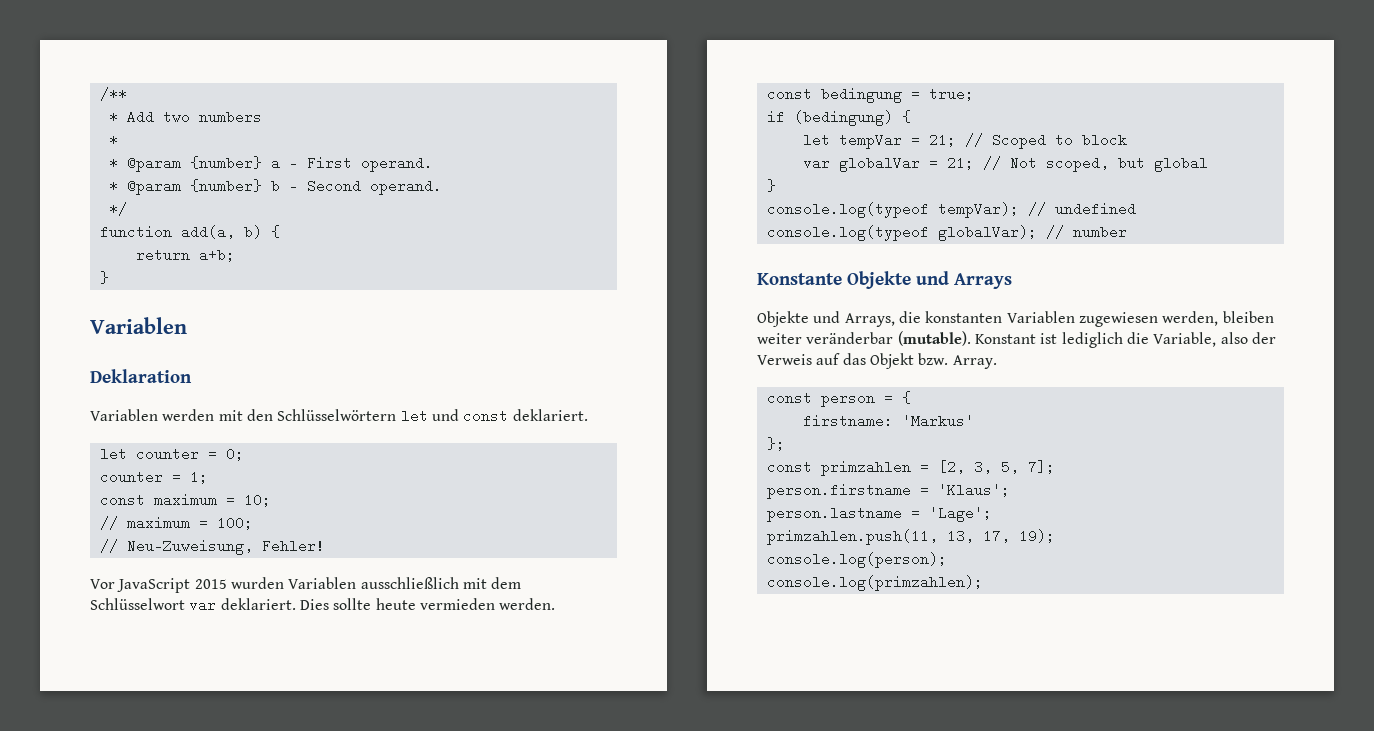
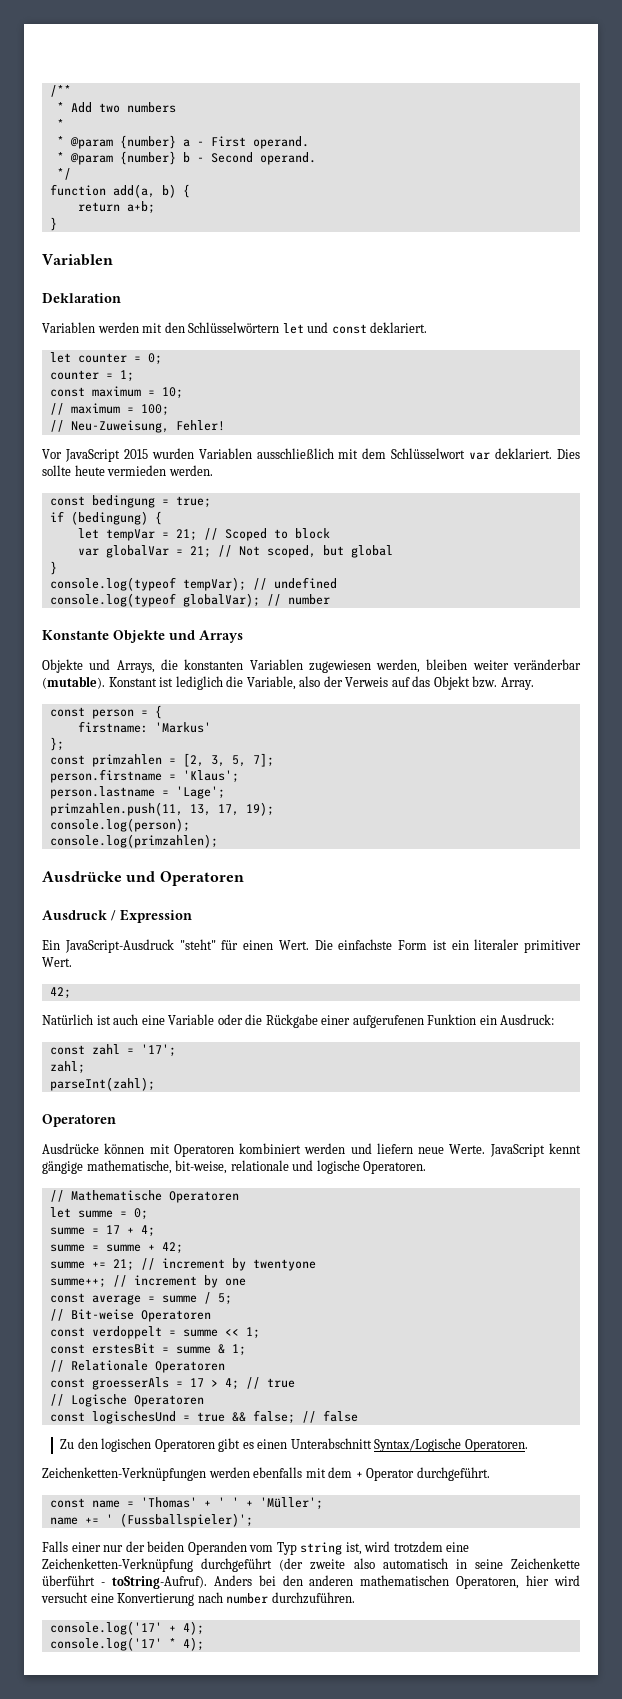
+ Ausdrücke und Operatoren
+ Ausdruck / Expression
+ Ein JavaScript-Ausdruck "steht" für einen Wert. Die einfachste Form ist ein literaler primitiver Wert.
+ 42;
+ Natürlich ist auch eine Variable oder die Rückgabe einer aufgerufenen Funktion ein Ausdruck:
+ const zahl = '17';
+ zahl;
+ parseInt(zahl);
+ Operatoren
+ Ausdrücke können mit Operatoren kombiniert werden und liefern neue Werte. JavaScript kennt gängige mathematische, bit-weise, relationale und logische Operatoren.
+ // Mathematische Operatoren
+ let summe = 0;
+ summe = 17 + 4;
+ summe = summe + 42;
+ summe += 21; // increment by twentyone
+ summe++; // increment by one
+ const average = summe / 5;
+ // Bit-weise Operatoren
+ const verdoppelt = summe << 1;
+ const erstesBit = summe & 1;
+ // Relationale Operatoren
+ const groesserAls = 17 > 4; // true
+ // Logische Operatoren
+ const logischesUnd = true && false; // false
+ Zu den logischen Operatoren gibt es einen Unterabschnitt Syntax/Logische Operatoren.
+ Zeichenketten-Verknüpfungen werden ebenfalls mit dem + Operator durchgeführt.
+ const name = 'Thomas' + ' ' + 'Müller';
+ name += ' (Fussballspieler)';
+ Falls einer nur der beiden Operanden vom Typ string ist, wird trotzdem eine Zeichenketten-Verknüpfung durchgeführt (der zweite also automatisch in seine Zeichenkette überführt - toString-Aufruf). Anders bei den anderen mathematischen Operatoren, hier wird versucht eine Konvertierung nach number durchzuführen.
+ console.log('17' + 4);
+ console.log('17' * 4);

